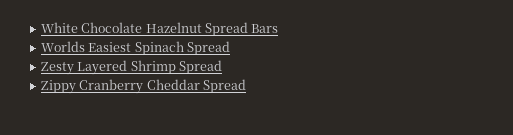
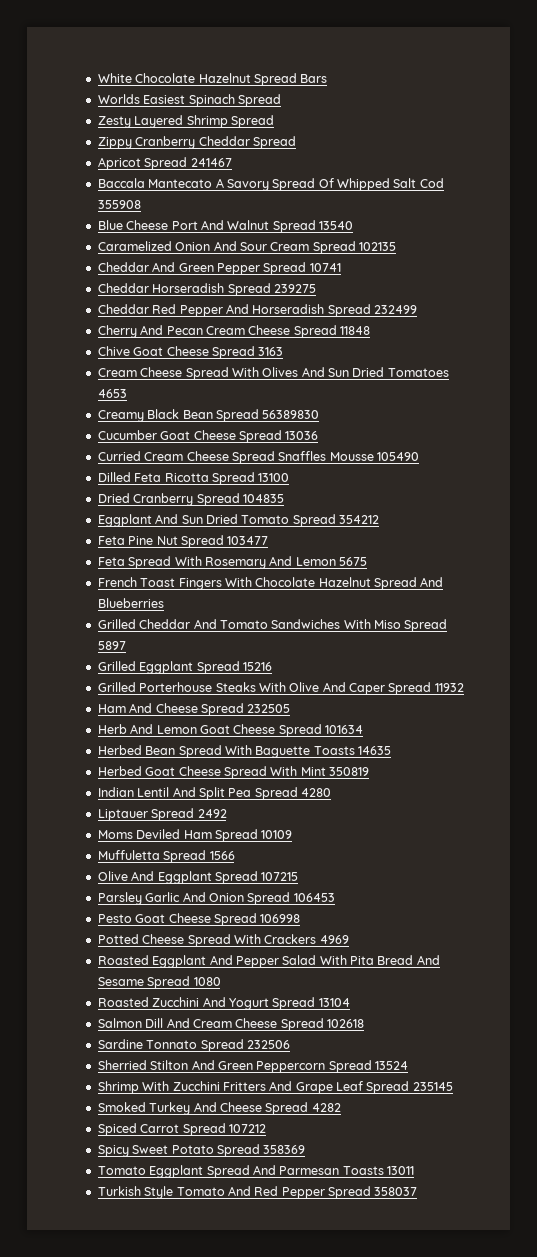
+ Apricot Spread 241467
+ Baccala Mantecato A Savory Spread Of Whipped Salt Cod 355908
+ Blue Cheese Port And Walnut Spread 13540
+ Caramelized Onion And Sour Cream Spread 102135
+ Cheddar And Green Pepper Spread 10741
+ Cheddar Horseradish Spread 239275
+ Cheddar Red Pepper And Horseradish Spread 232499
+ Cherry And Pecan Cream Cheese Spread 11848
+ Chive Goat Cheese Spread 3163
+ Cream Cheese Spread With Olives And Sun Dried Tomatoes 4653
+ Creamy Black Bean Spread 56389830
+ Cucumber Goat Cheese Spread 13036
+ Curried Cream Cheese Spread Snaffles Mousse 105490
+ Dilled Feta Ricotta Spread 13100
+ Dried Cranberry Spread 104835
+ Eggplant And Sun Dried Tomato Spread 354212
+ Feta Pine Nut Spread 103477
+ Feta Spread With Rosemary And Lemon 5675
+ French Toast Fingers With Chocolate Hazelnut Spread And Blueberries
+ Grilled Cheddar And Tomato Sandwiches With Miso Spread 5897
+ Grilled Eggplant Spread 15216
+ Grilled Porterhouse Steaks With Olive And Caper Spread 11932
+ Ham And Cheese Spread 232505
+ Herb And Lemon Goat Cheese Spread 101634
+ Herbed Bean Spread With Baguette Toasts 14635
+ Herbed Goat Cheese Spread With Mint 350819
+ Indian Lentil And Split Pea Spread 4280
+ Liptauer Spread 2492
+ Moms Deviled Ham Spread 10109
+ Muffuletta Spread 1566
+ Olive And Eggplant Spread 107215
+ Parsley Garlic And Onion Spread 106453
+ Pesto Goat Cheese Spread 106998
+ Potted Cheese Spread With Crackers 4969
+ Roasted Eggplant And Pepper Salad With Pita Bread And Sesame Spread 1080
+ Roasted Zucchini And Yogurt Spread 13104
+ Salmon Dill And Cream Cheese Spread 102618
+ Sardine Tonnato Spread 232506
+ Sherried Stilton And Green Peppercorn Spread 13524
+ Shrimp With Zucchini Fritters And Grape Leaf Spread 235145
+ Smoked Turkey And Cheese Spread 4282
+ Spiced Carrot Spread 107212
+ Spicy Sweet Potato Spread 358369
+ Tomato Eggplant Spread And Parmesan Toasts 13011
+ Turkish Style Tomato And Red Pepper Spread 358037

